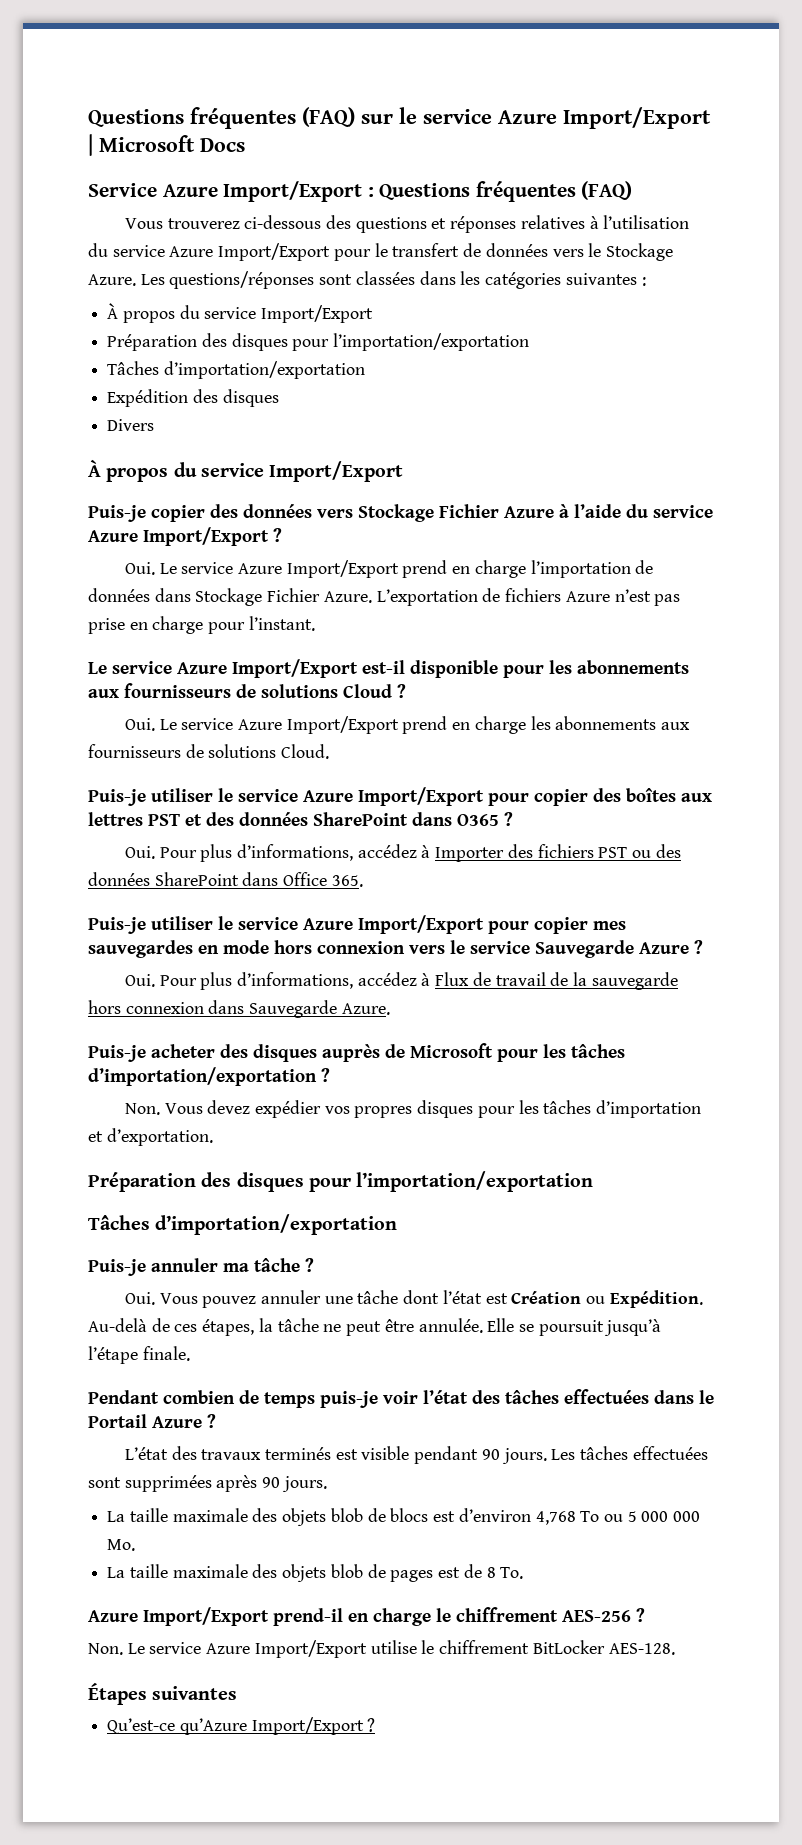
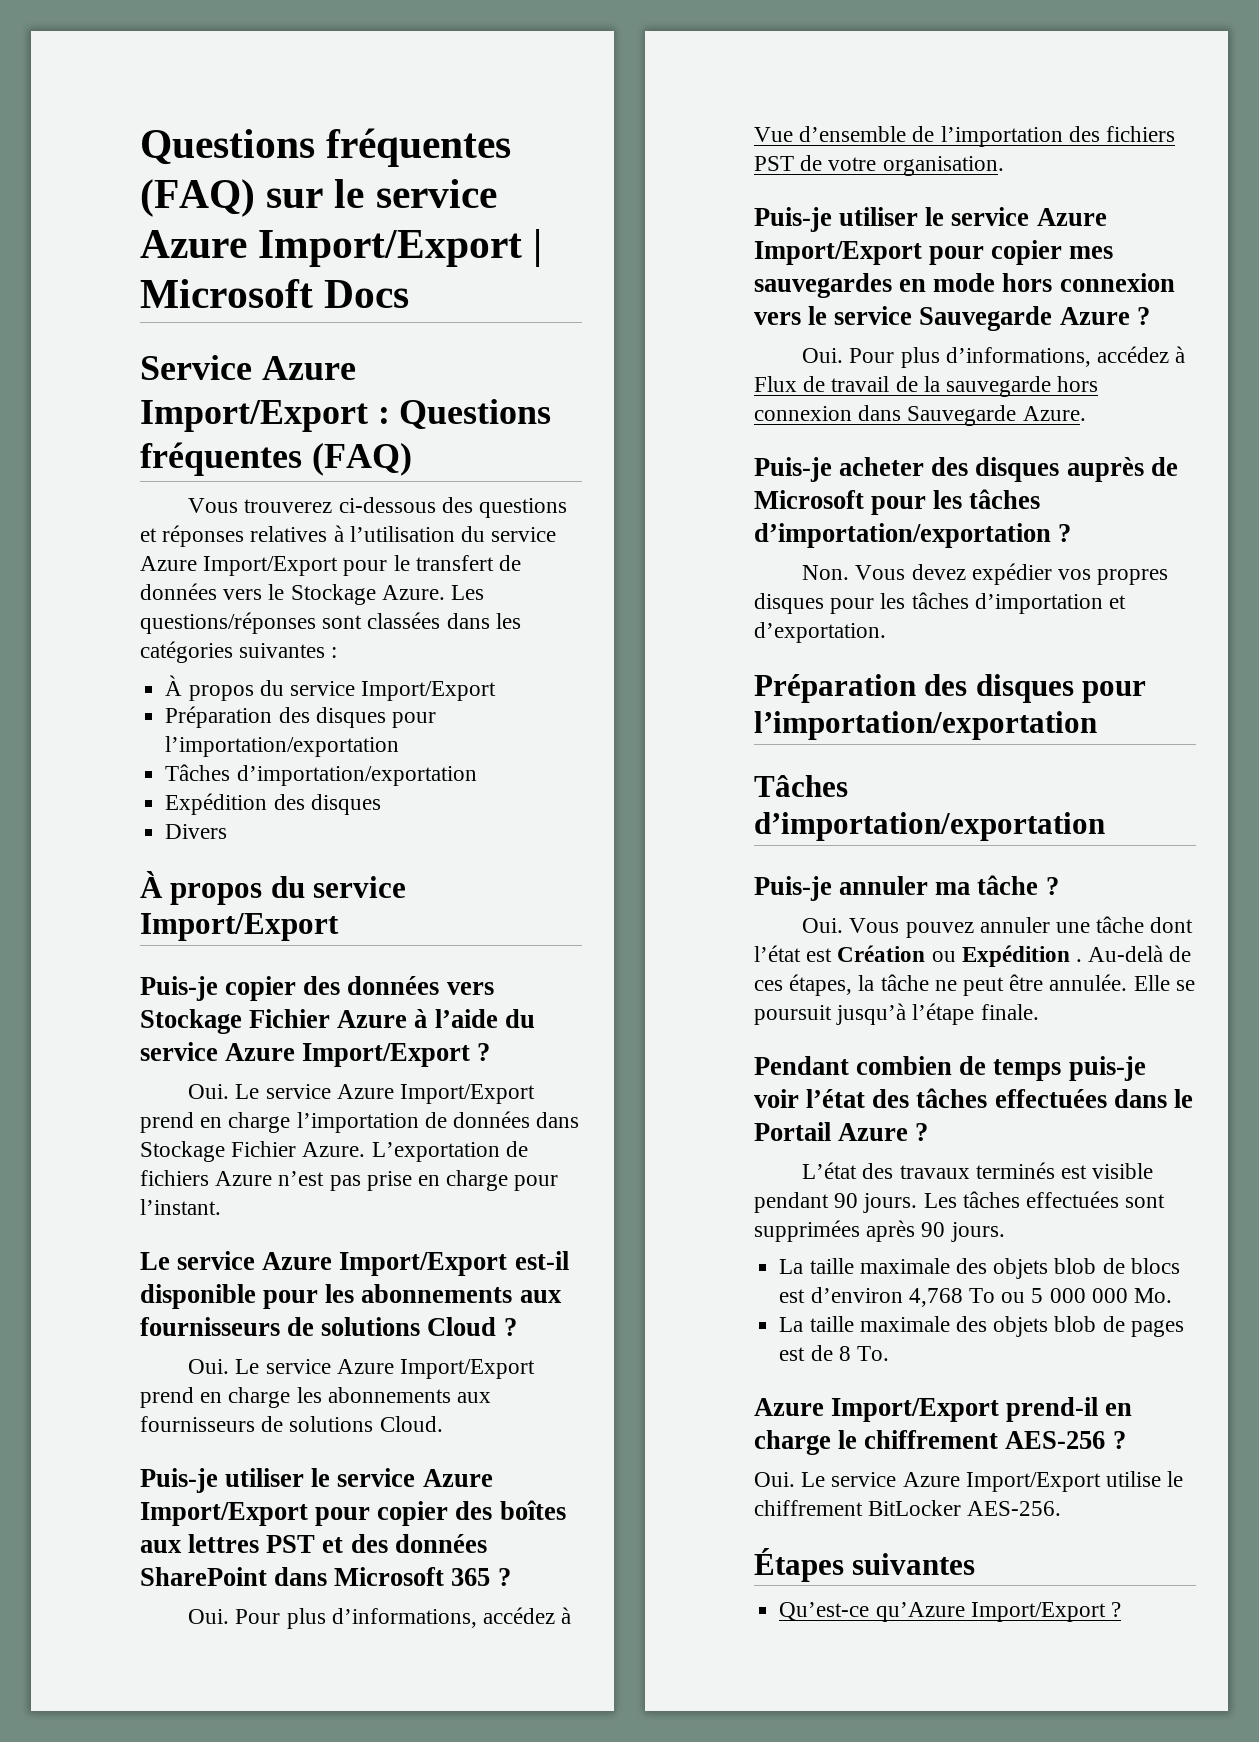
- Puis-je utiliser le service Azure Import/Export pour copier des boîtes aux lettres PST et des données SharePoint dans O365 ?
- Oui. Pour plus d’informations, accédez à Importer des fichiers PST ou des données SharePoint dans Office 365.
+ Puis-je utiliser le service Azure Import/Export pour copier des boîtes aux lettres PST et des données SharePoint dans Microsoft 365 ?
+ Oui. Pour plus d’informations, accédez à Vue d’ensemble de l’importation des fichiers PST de votre organisation.
- Oui. Vous pouvez annuler une tâche dont l’état est Création ou Expédition.
+ Oui. Vous pouvez annuler une tâche dont l’état est Création ou Expédition .
- Non. Le service Azure Import/Export utilise le chiffrement BitLocker AES-128.
+ Oui. Le service Azure Import/Export utilise le chiffrement BitLocker AES-256.

